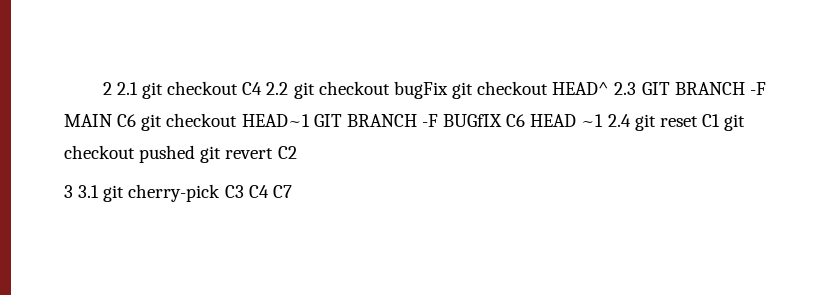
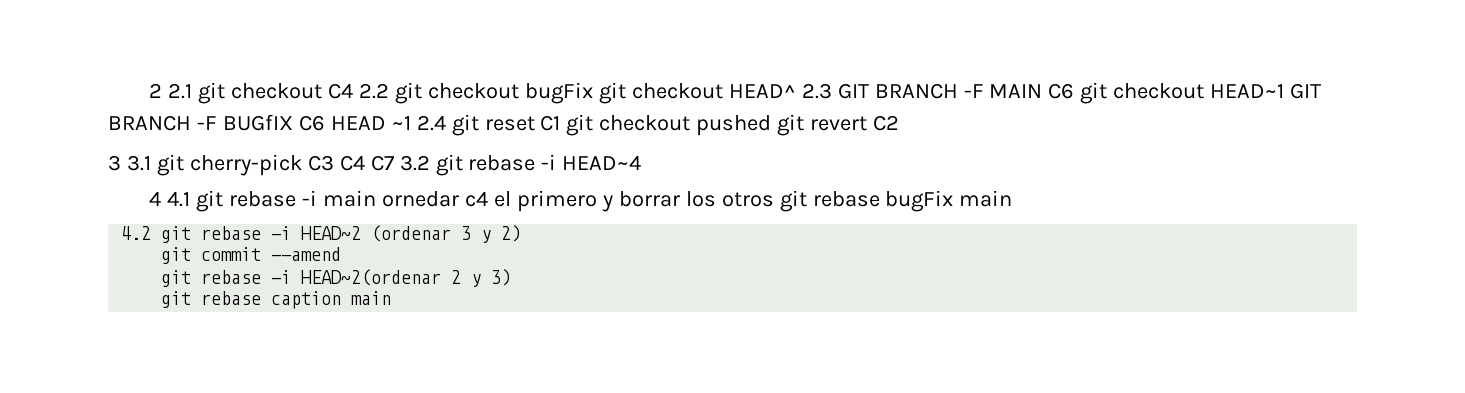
- 3 3.1 git cherry-pick C3 C4 C7
+ 3 3.1 git cherry-pick C3 C4 C7 3.2 git rebase -i HEAD~4
+ 4 4.1 git rebase -i main ornedar c4 el primero y borrar los otros git rebase bugFix main
+ 4.2 git rebase -i HEAD~2 (ordenar 3 y 2)
+ git commit --amend
+ git rebase -i HEAD~2(ordenar 2 y 3)
+ git rebase caption main

